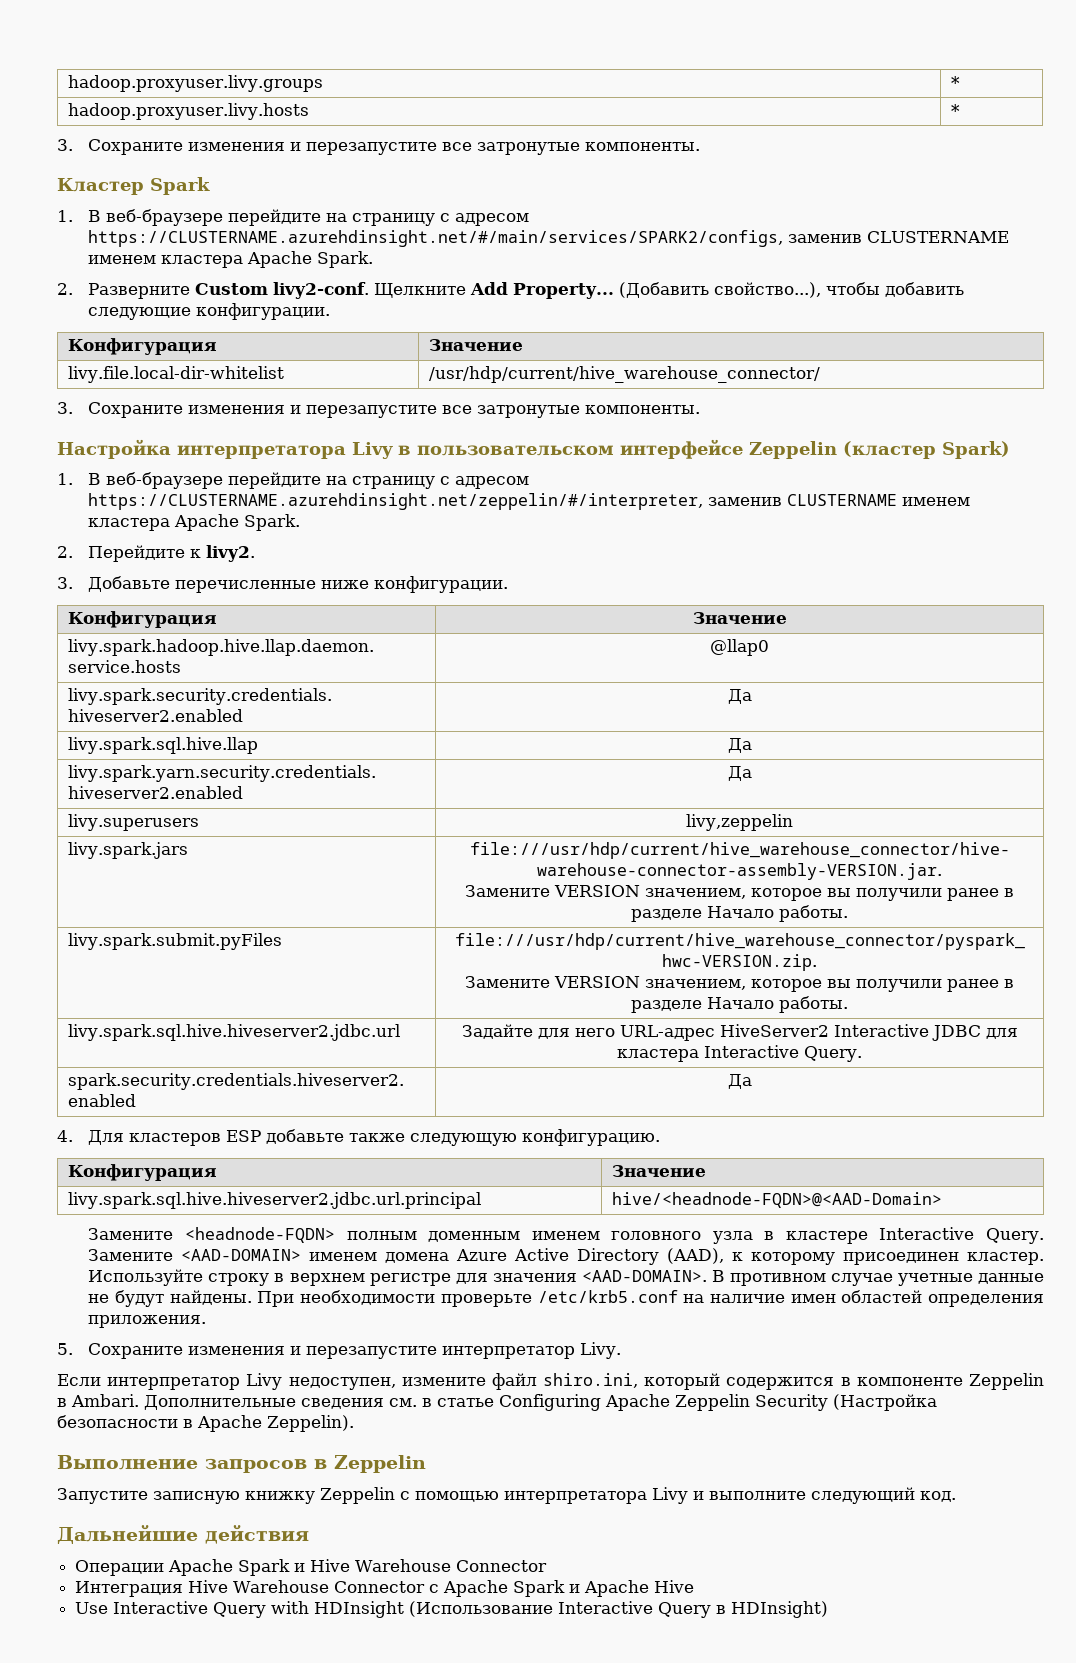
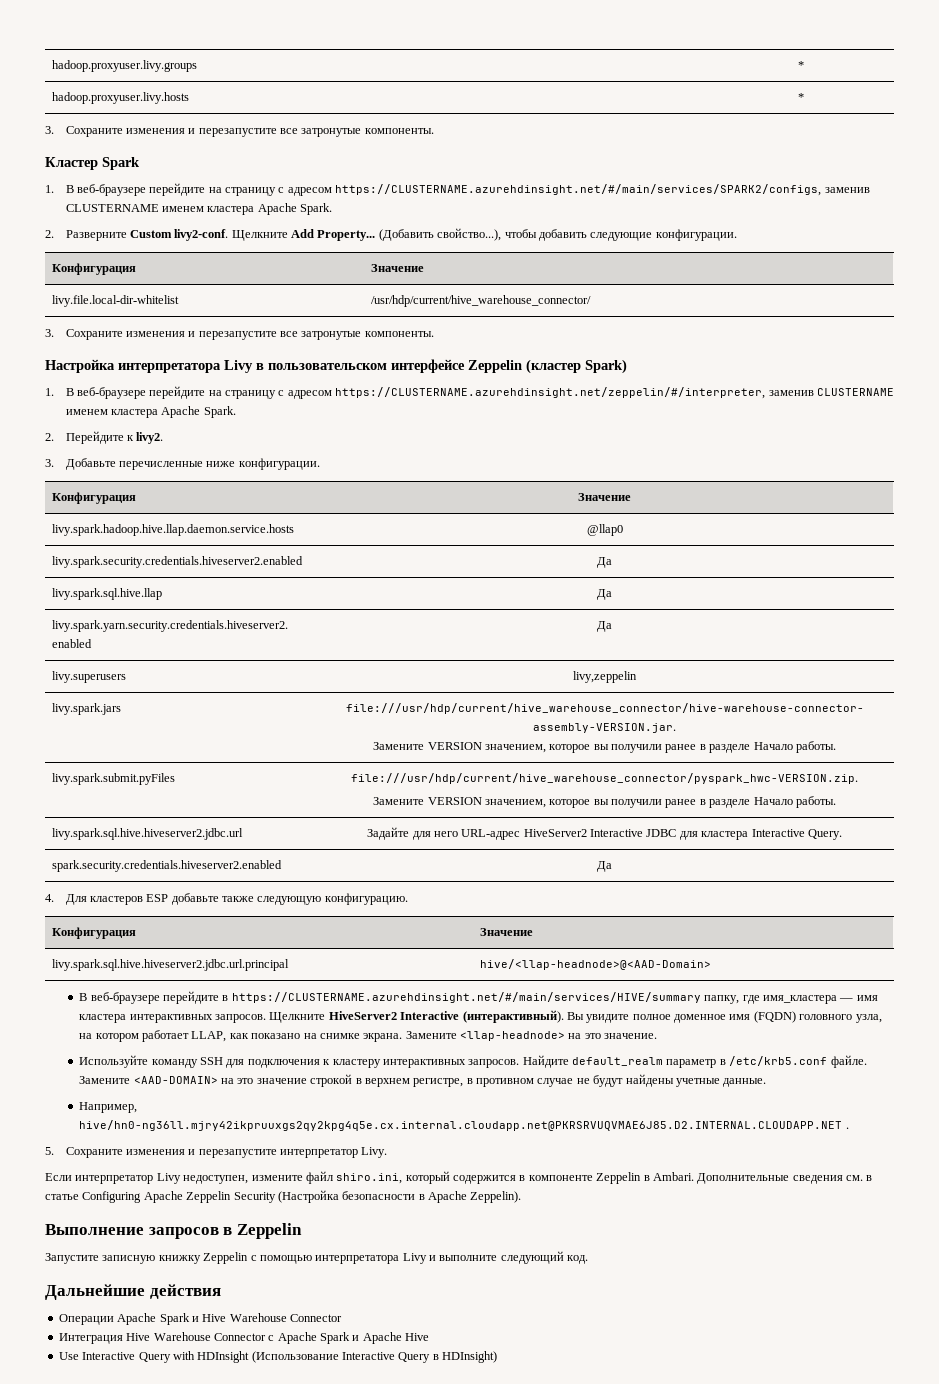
- livy.spark.sql.hive.hiveserver2.jdbc.url.principal | hive/<headnode-FQDN>@<AAD-Domain>
- Замените <headnode-FQDN> полным доменным именем головного узла в кластере Interactive Query. Замените <AAD-DOMAIN> именем домена Azure Active Directory (AAD), к которому присоединен кластер. Используйте строку в верхнем регистре для значения <AAD-DOMAIN>. В противном случае учетные данные не будут найдены. При необходимости проверьте /etc/krb5.conf на наличие имен областей определения приложения.
+ livy.spark.sql.hive.hiveserver2.jdbc.url.principal | hive/<llap-headnode>@<AAD-Domain>
+ В веб-браузере перейдите в https://CLUSTERNAME.azurehdinsight.net/#/main/services/HIVE/summary папку, где имя_кластера — имя кластера интерактивных запросов. Щелкните HiveServer2 Interactive (интерактивный). Вы увидите полное доменное имя (FQDN) головного узла, на котором работает LLAP, как показано на снимке экрана. Замените <llap-headnode> на это значение.
+ Используйте команду SSH для подключения к кластеру интерактивных запросов. Найдите default_realm параметр в /etc/krb5.conf файле. Замените <AAD-DOMAIN> на это значение строкой в верхнем регистре, в противном случае не будут найдены учетные данные.
+ Например, hive/hn0-ng36ll.mjry42ikpruuxgs2qy2kpg4q5e.cx.internal.cloudapp.net@PKRSRVUQVMAE6J85.D2.INTERNAL.CLOUDAPP.NET .

